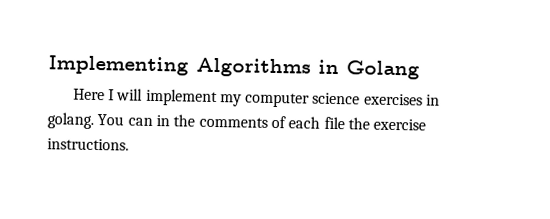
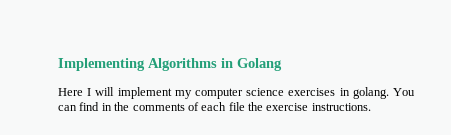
- You can in the comments of each file the exercise instructions.
+ You can find in the comments of each file the exercise instructions.

